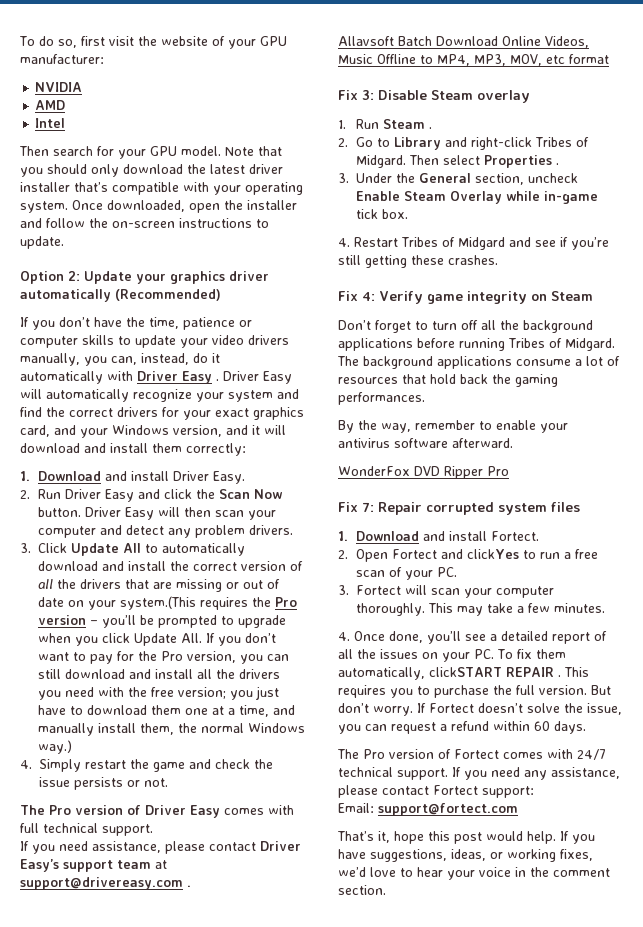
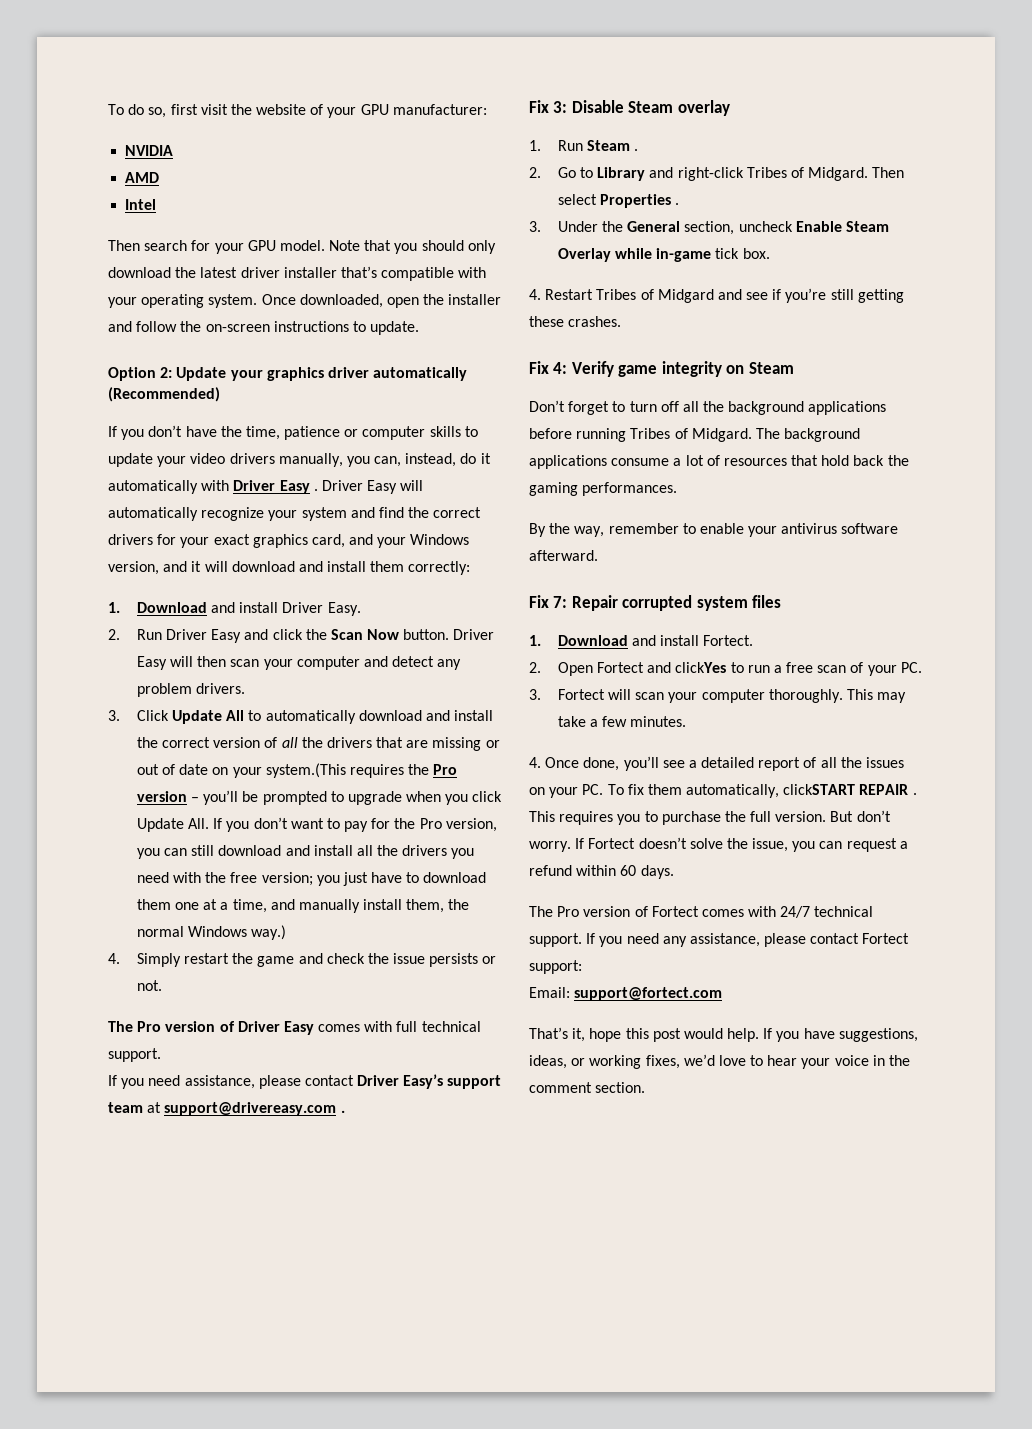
- Allavsoft Batch Download Online Videos, Music Offline to MP4, MP3, MOV, etc format
- WonderFox DVD Ripper Pro

